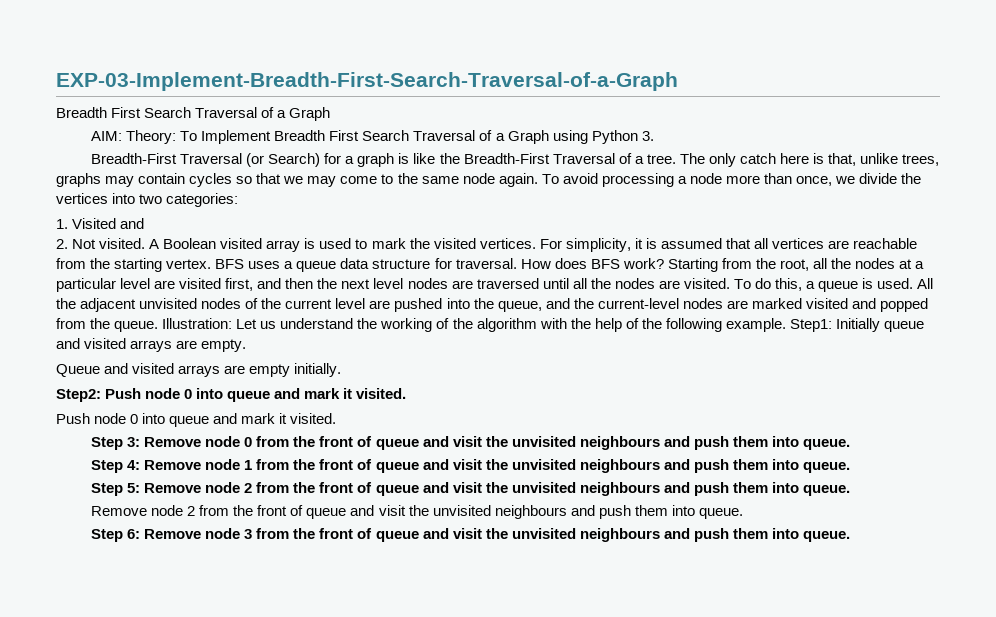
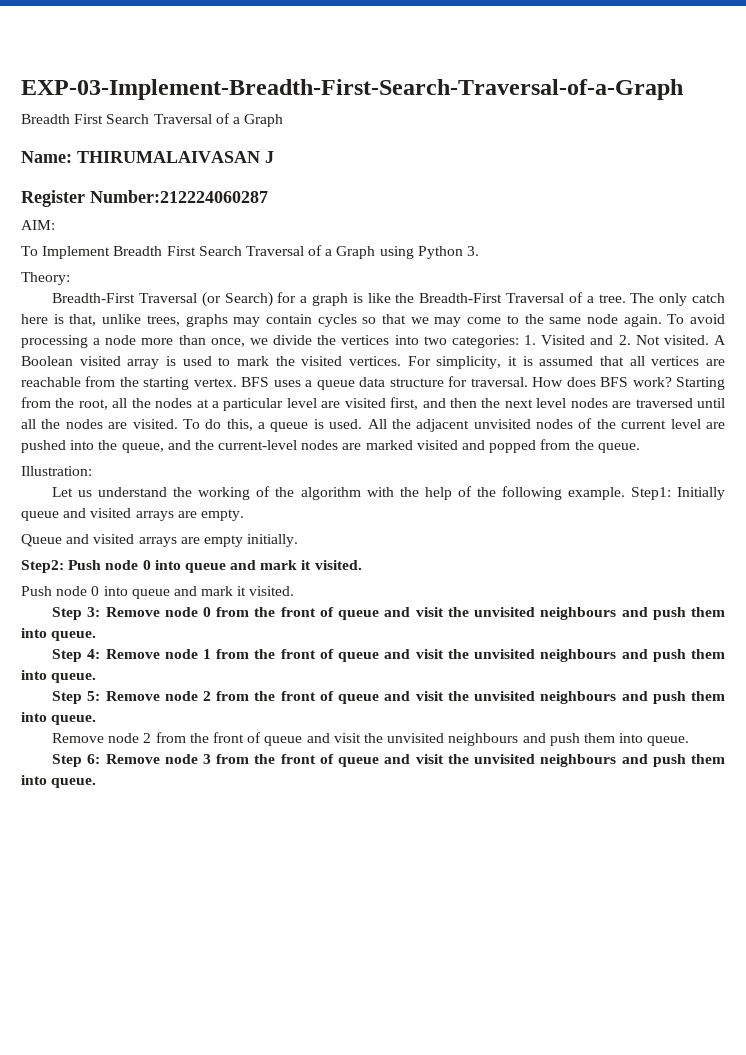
+ Name: THIRUMALAIVASAN J
+ Register Number:212224060287
- AIM: Theory: To Implement Breadth First Search Traversal of a Graph using Python 3.
+ AIM:
+ To Implement Breadth First Search Traversal of a Graph using Python 3.
+ Theory:
- To avoid processing a node more than once, we divide the vertices into two categories:
- 1. Visited and
- 2. Not visited.
+ To avoid processing a node more than once, we divide the vertices into two categories: 1. Visited and 2. Not visited.
- All the adjacent unvisited nodes of the current level are pushed into the queue, and the current-level nodes are marked visited and popped from the queue. Illustration: Let us understand the working of the algorithm with the help of the following example.
+ All the adjacent unvisited nodes of the current level are pushed into the queue, and the current-level nodes are marked visited and popped from the queue.
+ Illustration:
+ Let us understand the working of the algorithm with the help of the following example.

